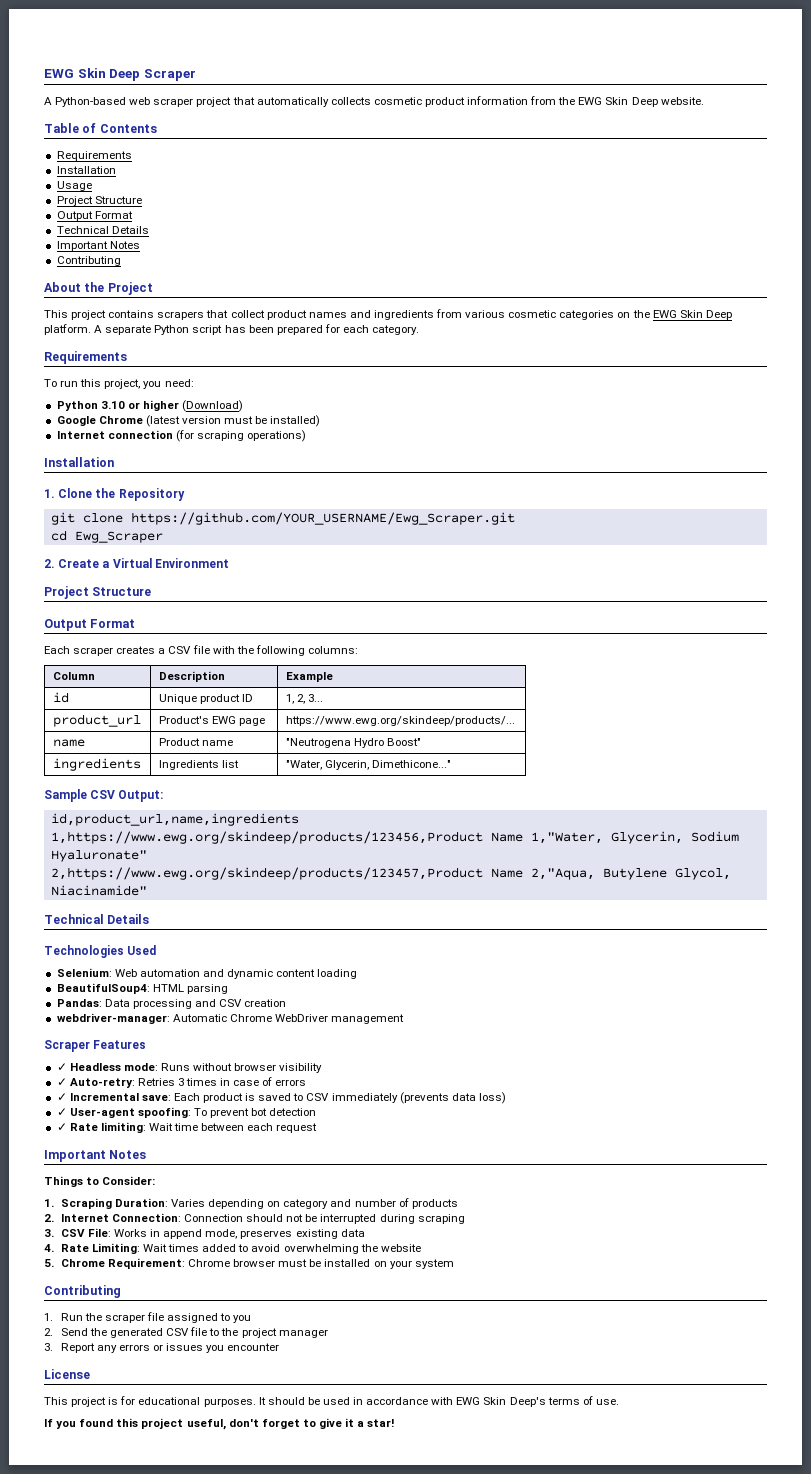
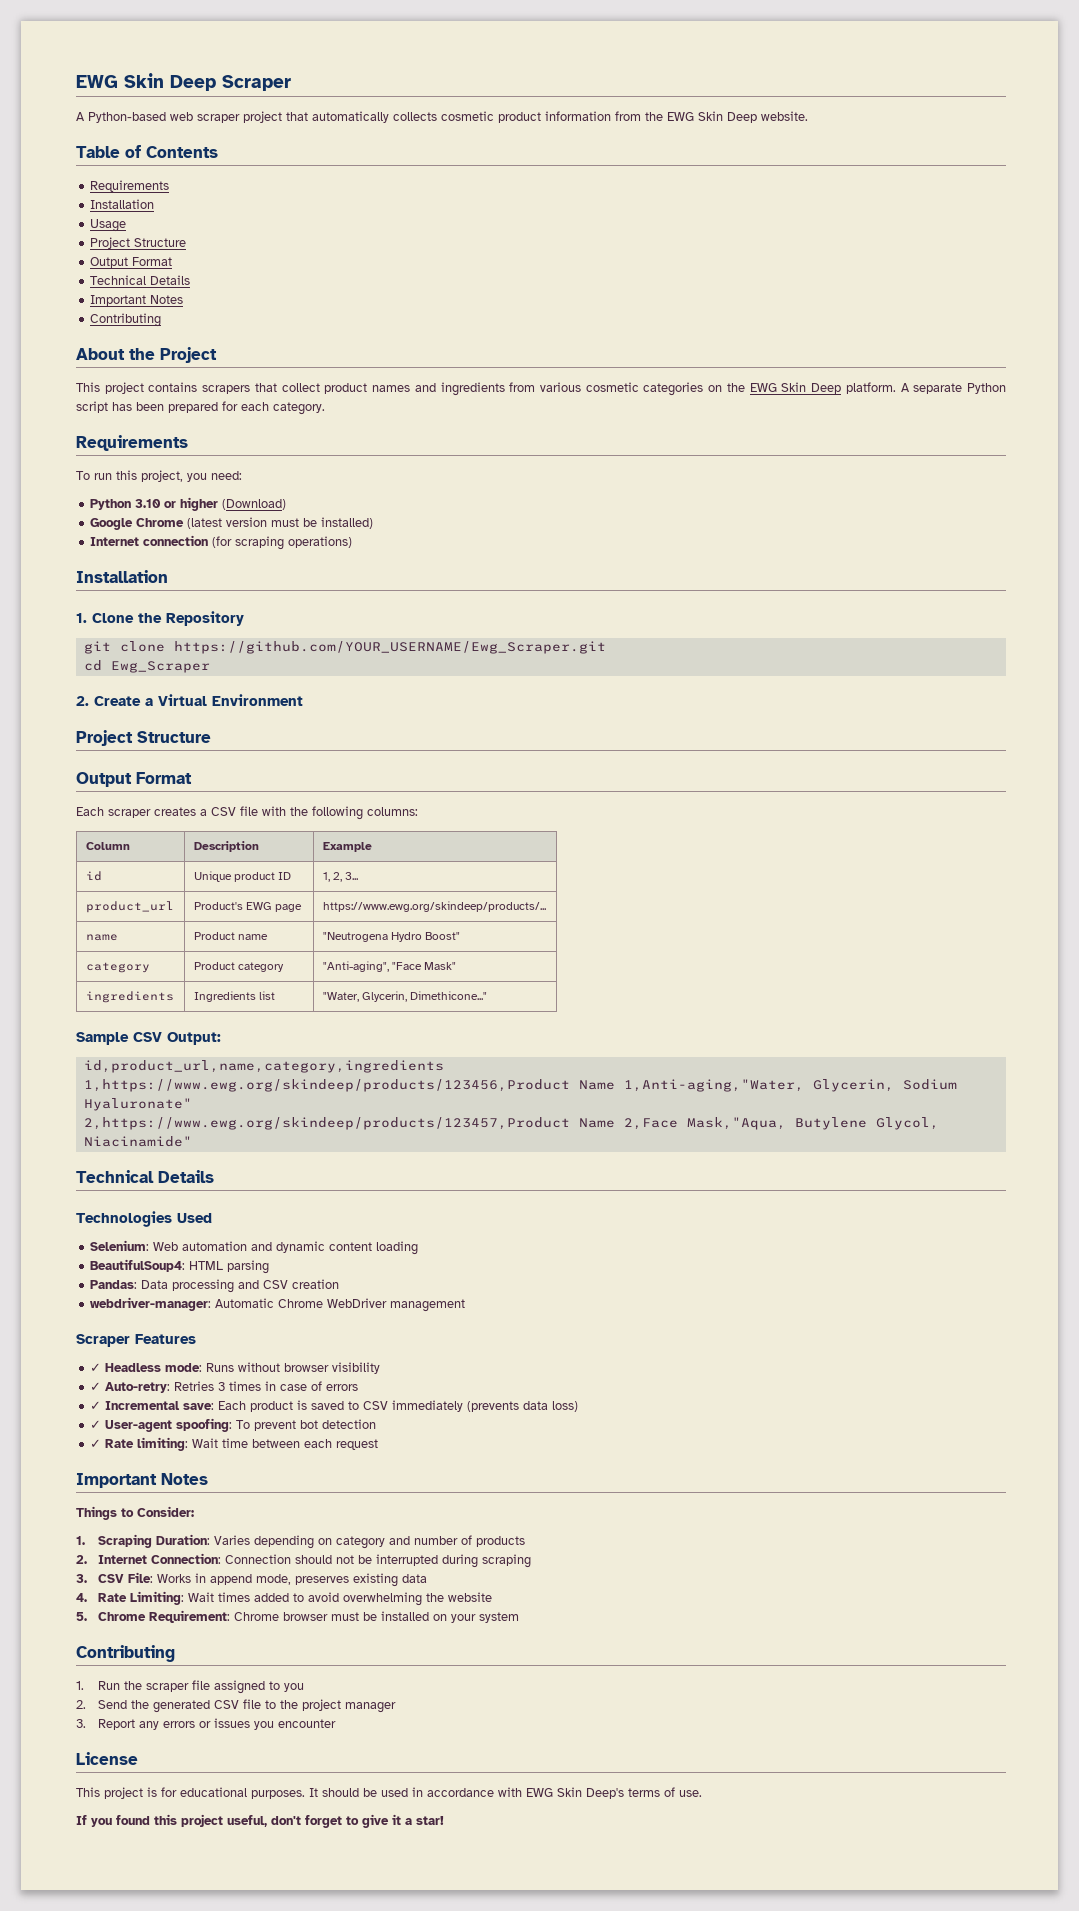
+ category | Product category | "Anti-aging", "Face Mask"
- id,product_url,name,ingredients
+ id,product_url,name,category,ingredients
- 1,https://www.ewg.org/skindeep/products/123456,Product Name 1,"Water, Glycerin, Sodium Hyaluronate"
+ 1,https://www.ewg.org/skindeep/products/123456,Product Name 1,Anti-aging,"Water, Glycerin, Sodium Hyaluronate"
- 2,https://www.ewg.org/skindeep/products/123457,Product Name 2,"Aqua, Butylene Glycol, Niacinamide"
+ 2,https://www.ewg.org/skindeep/products/123457,Product Name 2,Face Mask,"Aqua, Butylene Glycol, Niacinamide"

